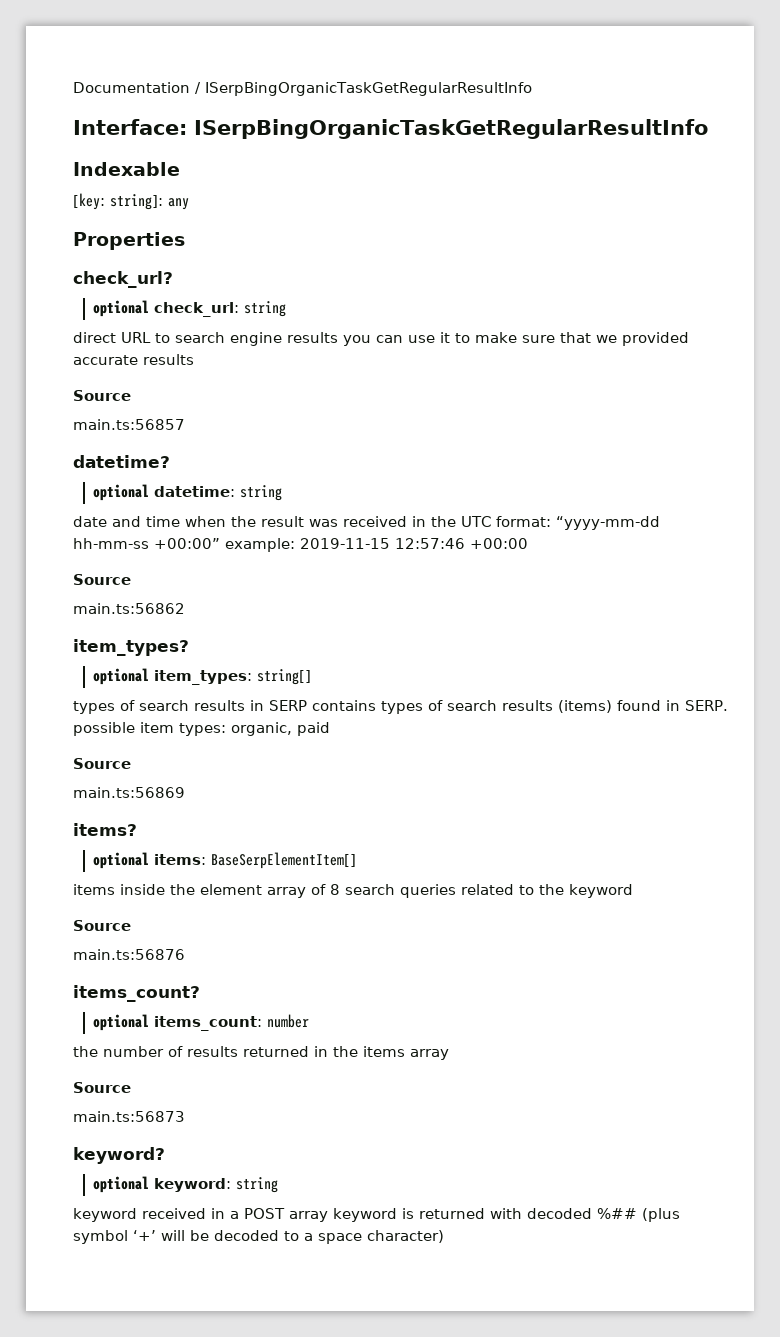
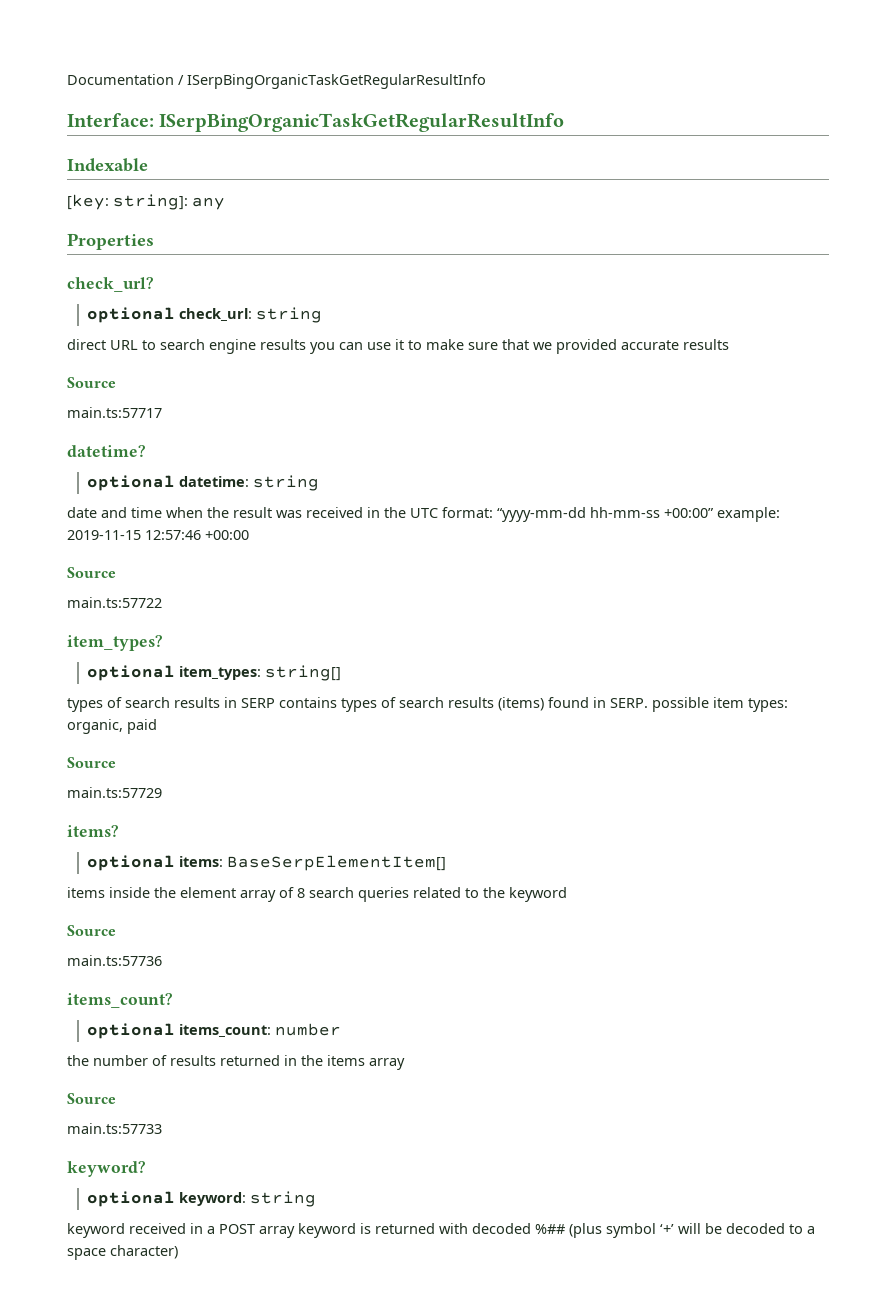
- main.ts:56857
+ main.ts:57717
- main.ts:56862
+ main.ts:57722
- main.ts:56869
+ main.ts:57729
- main.ts:56876
+ main.ts:57736
- main.ts:56873
+ main.ts:57733

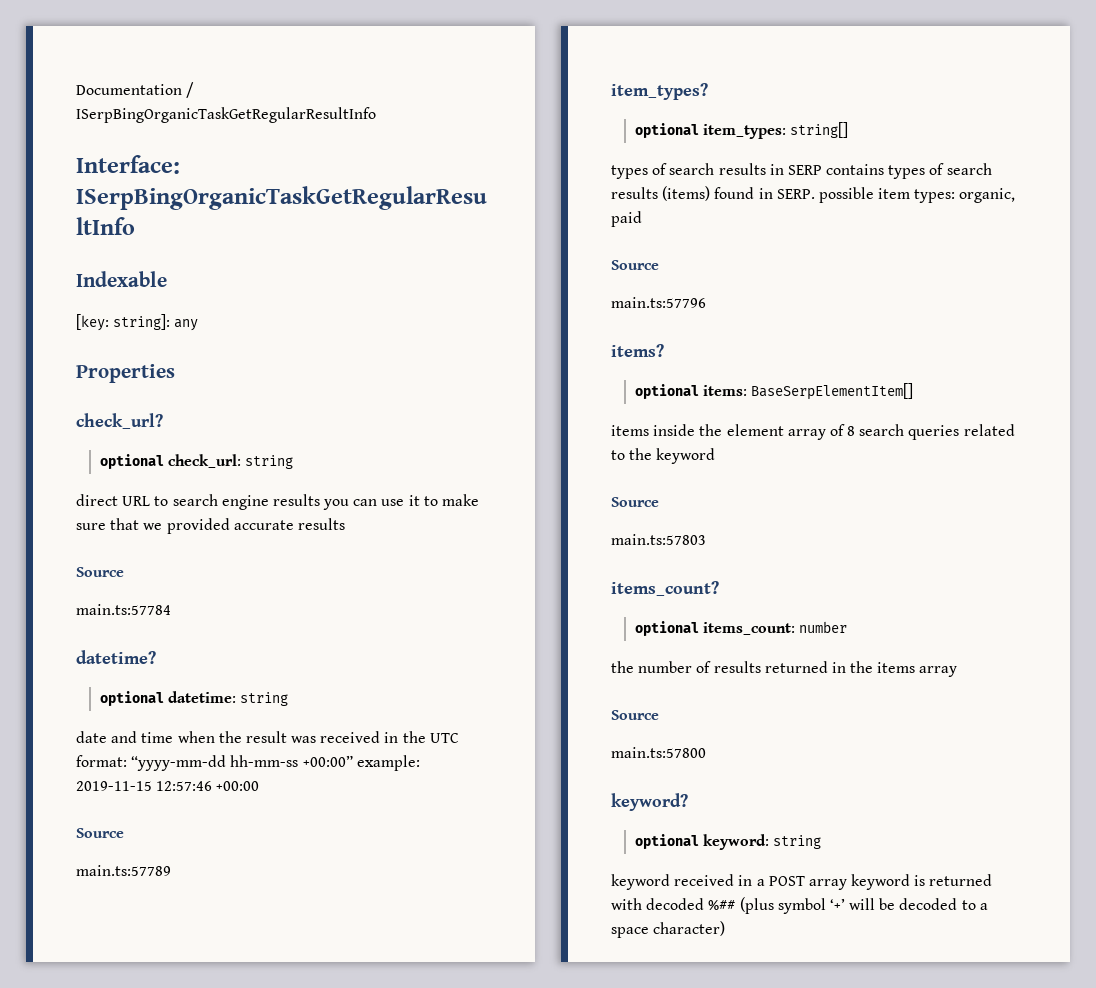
- main.ts:57717
+ main.ts:57784
- main.ts:57722
+ main.ts:57789
- main.ts:57729
+ main.ts:57796
- main.ts:57736
+ main.ts:57803
- main.ts:57733
+ main.ts:57800

